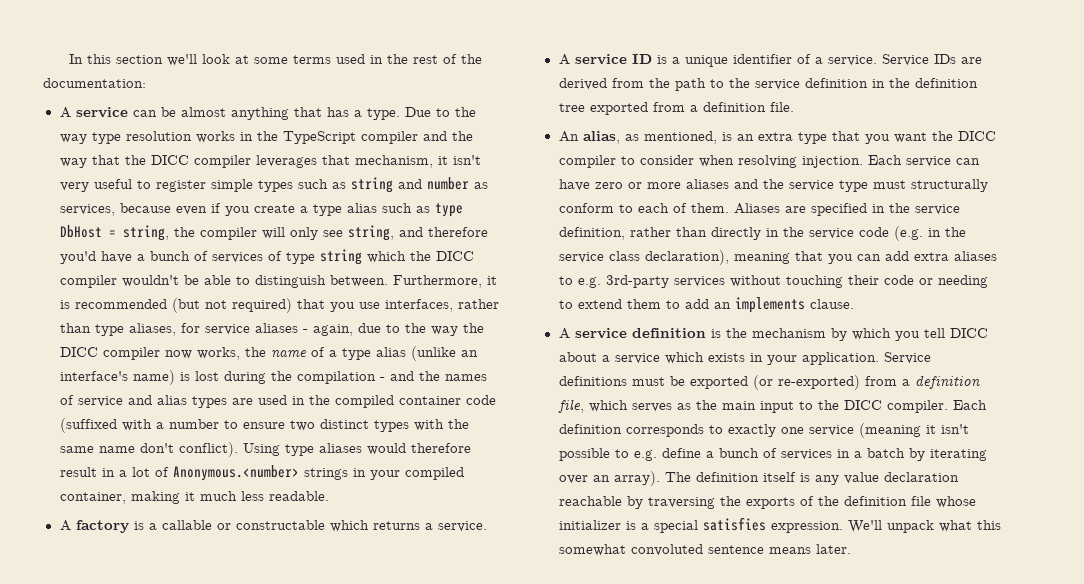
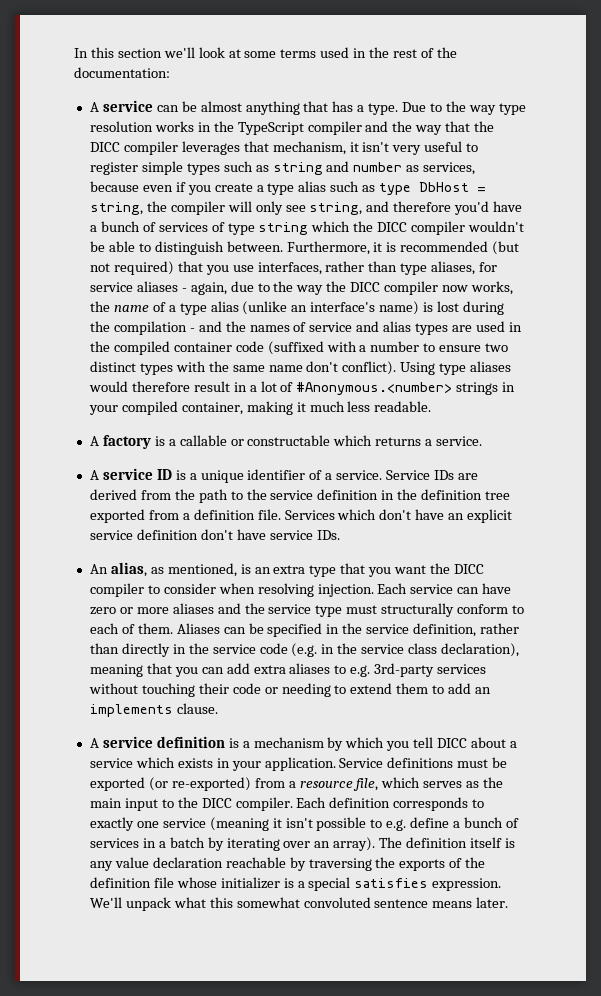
- Using type aliases would therefore result in a lot of Anonymous.<number> strings in your compiled container, making it much less readable.
+ Using type aliases would therefore result in a lot of #Anonymous.<number> strings in your compiled container, making it much less readable.
+ Services which don't have an explicit service definition don't have service IDs.
- Aliases are specified in the service definition, rather than directly in the service code (e.g. in the service class declaration), meaning that you can add extra aliases to e.g. 3rd-party services without touching their code or needing to extend them to add an implements clause.
+ Aliases can be specified in the service definition, rather than directly in the service code (e.g. in the service class declaration), meaning that you can add extra aliases to e.g. 3rd-party services without touching their code or needing to extend them to add an implements clause.
- A service definition is the mechanism by which you tell DICC about a service which exists in your application.
+ A service definition is a mechanism by which you tell DICC about a service which exists in your application.
- Service definitions must be exported (or re-exported) from a definition file, which serves as the main input to the DICC compiler.
+ Service definitions must be exported (or re-exported) from a resource file, which serves as the main input to the DICC compiler.

